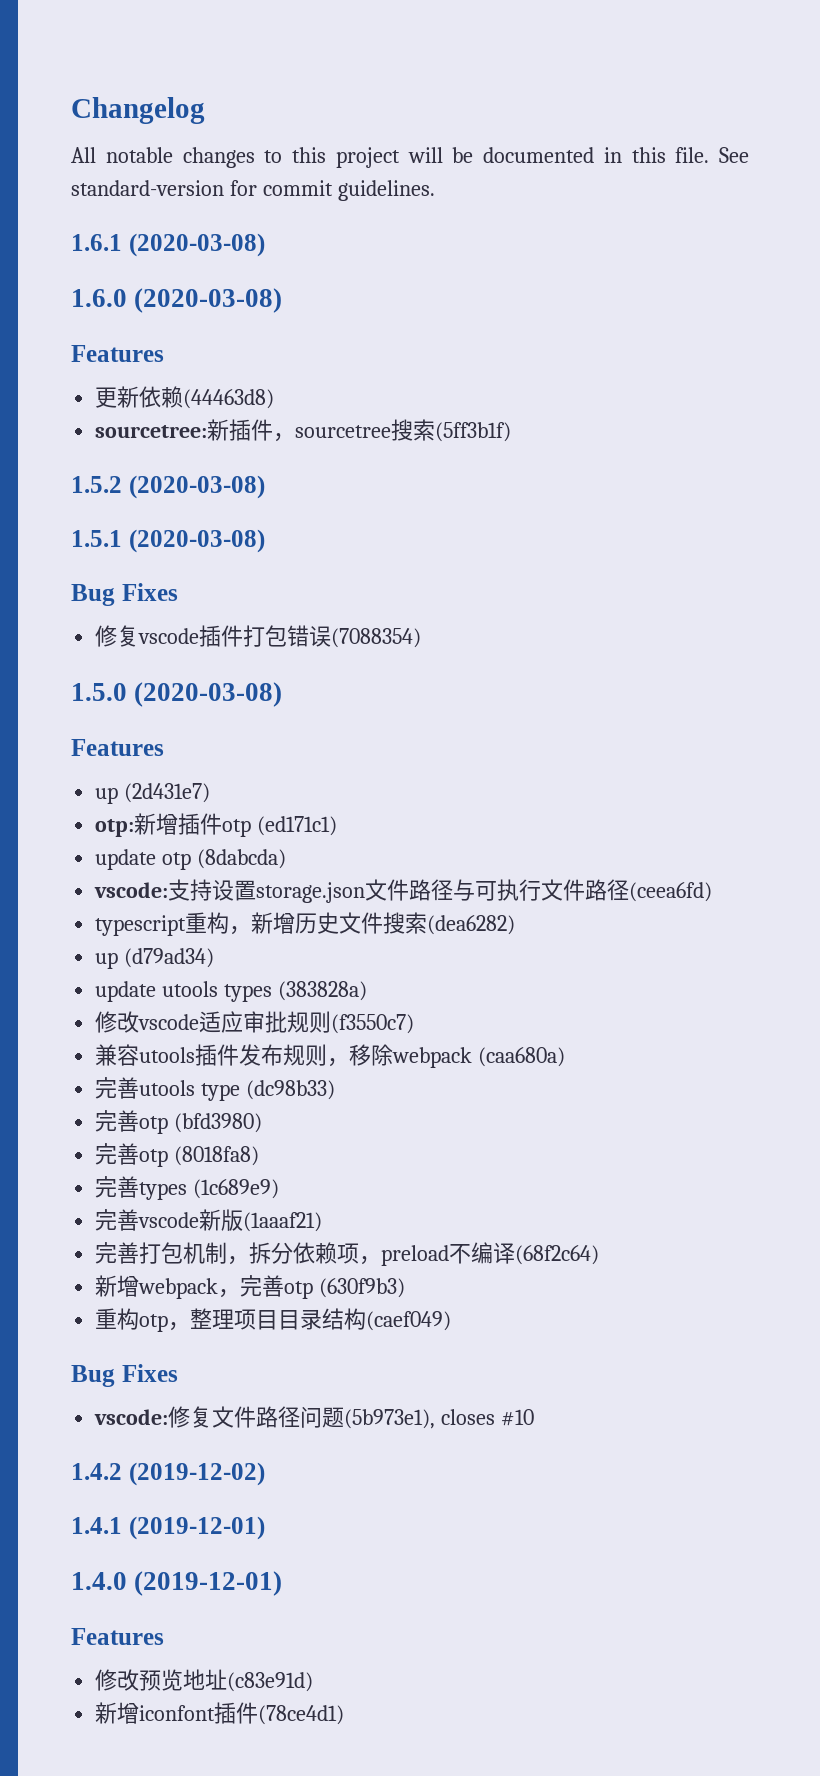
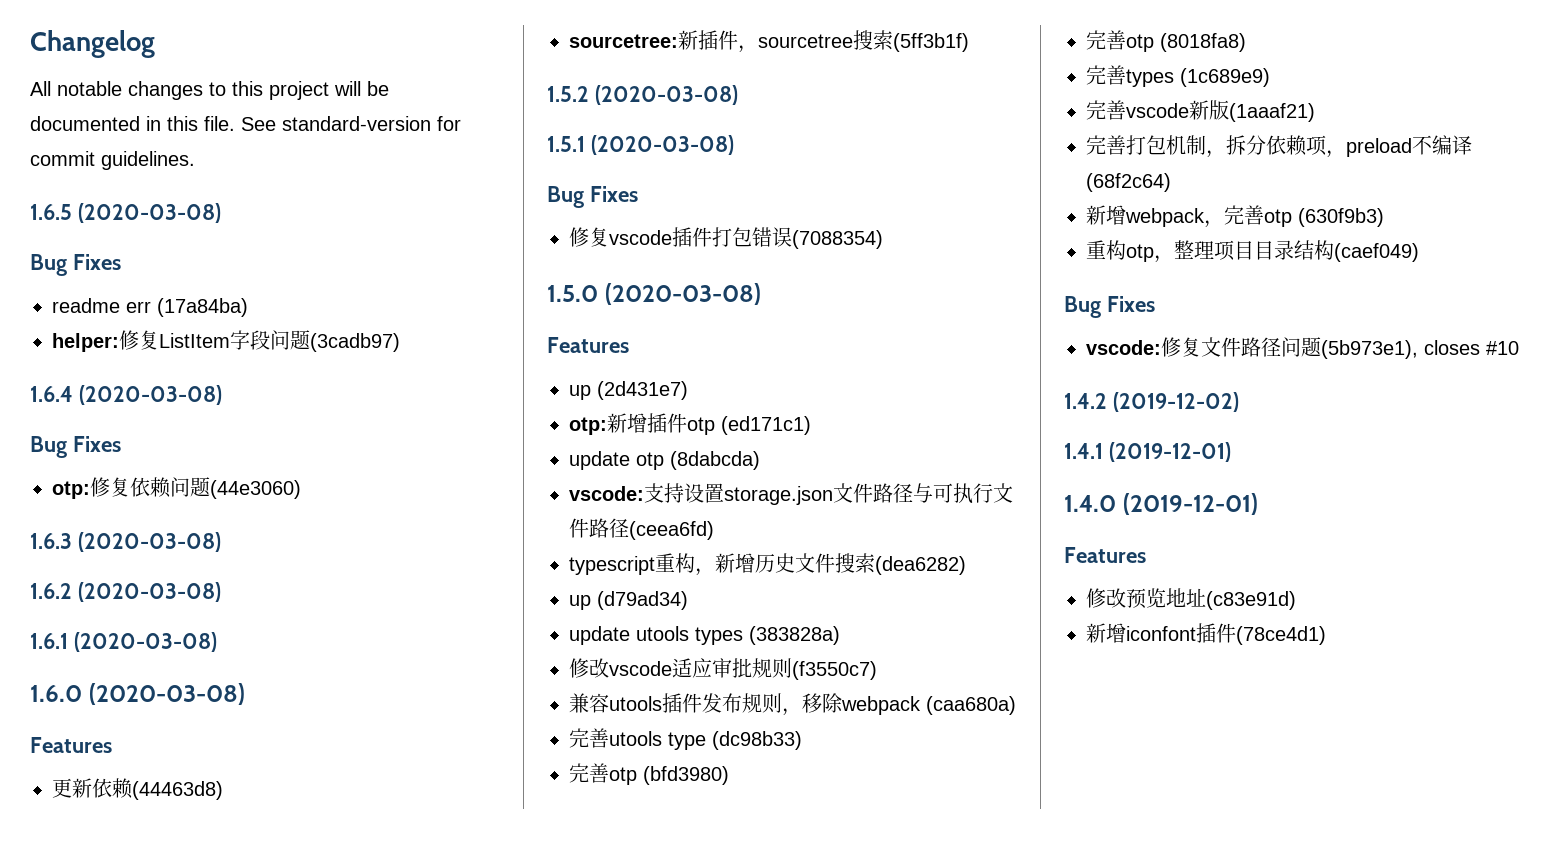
+ 1.6.5 (2020-03-08)
+ Bug Fixes
+ readme err (17a84ba)
+ helper:修复ListItem字段问题(3cadb97)
+ 1.6.4 (2020-03-08)
+ Bug Fixes
+ otp:修复依赖问题(44e3060)
+ 1.6.3 (2020-03-08)
+ 1.6.2 (2020-03-08)

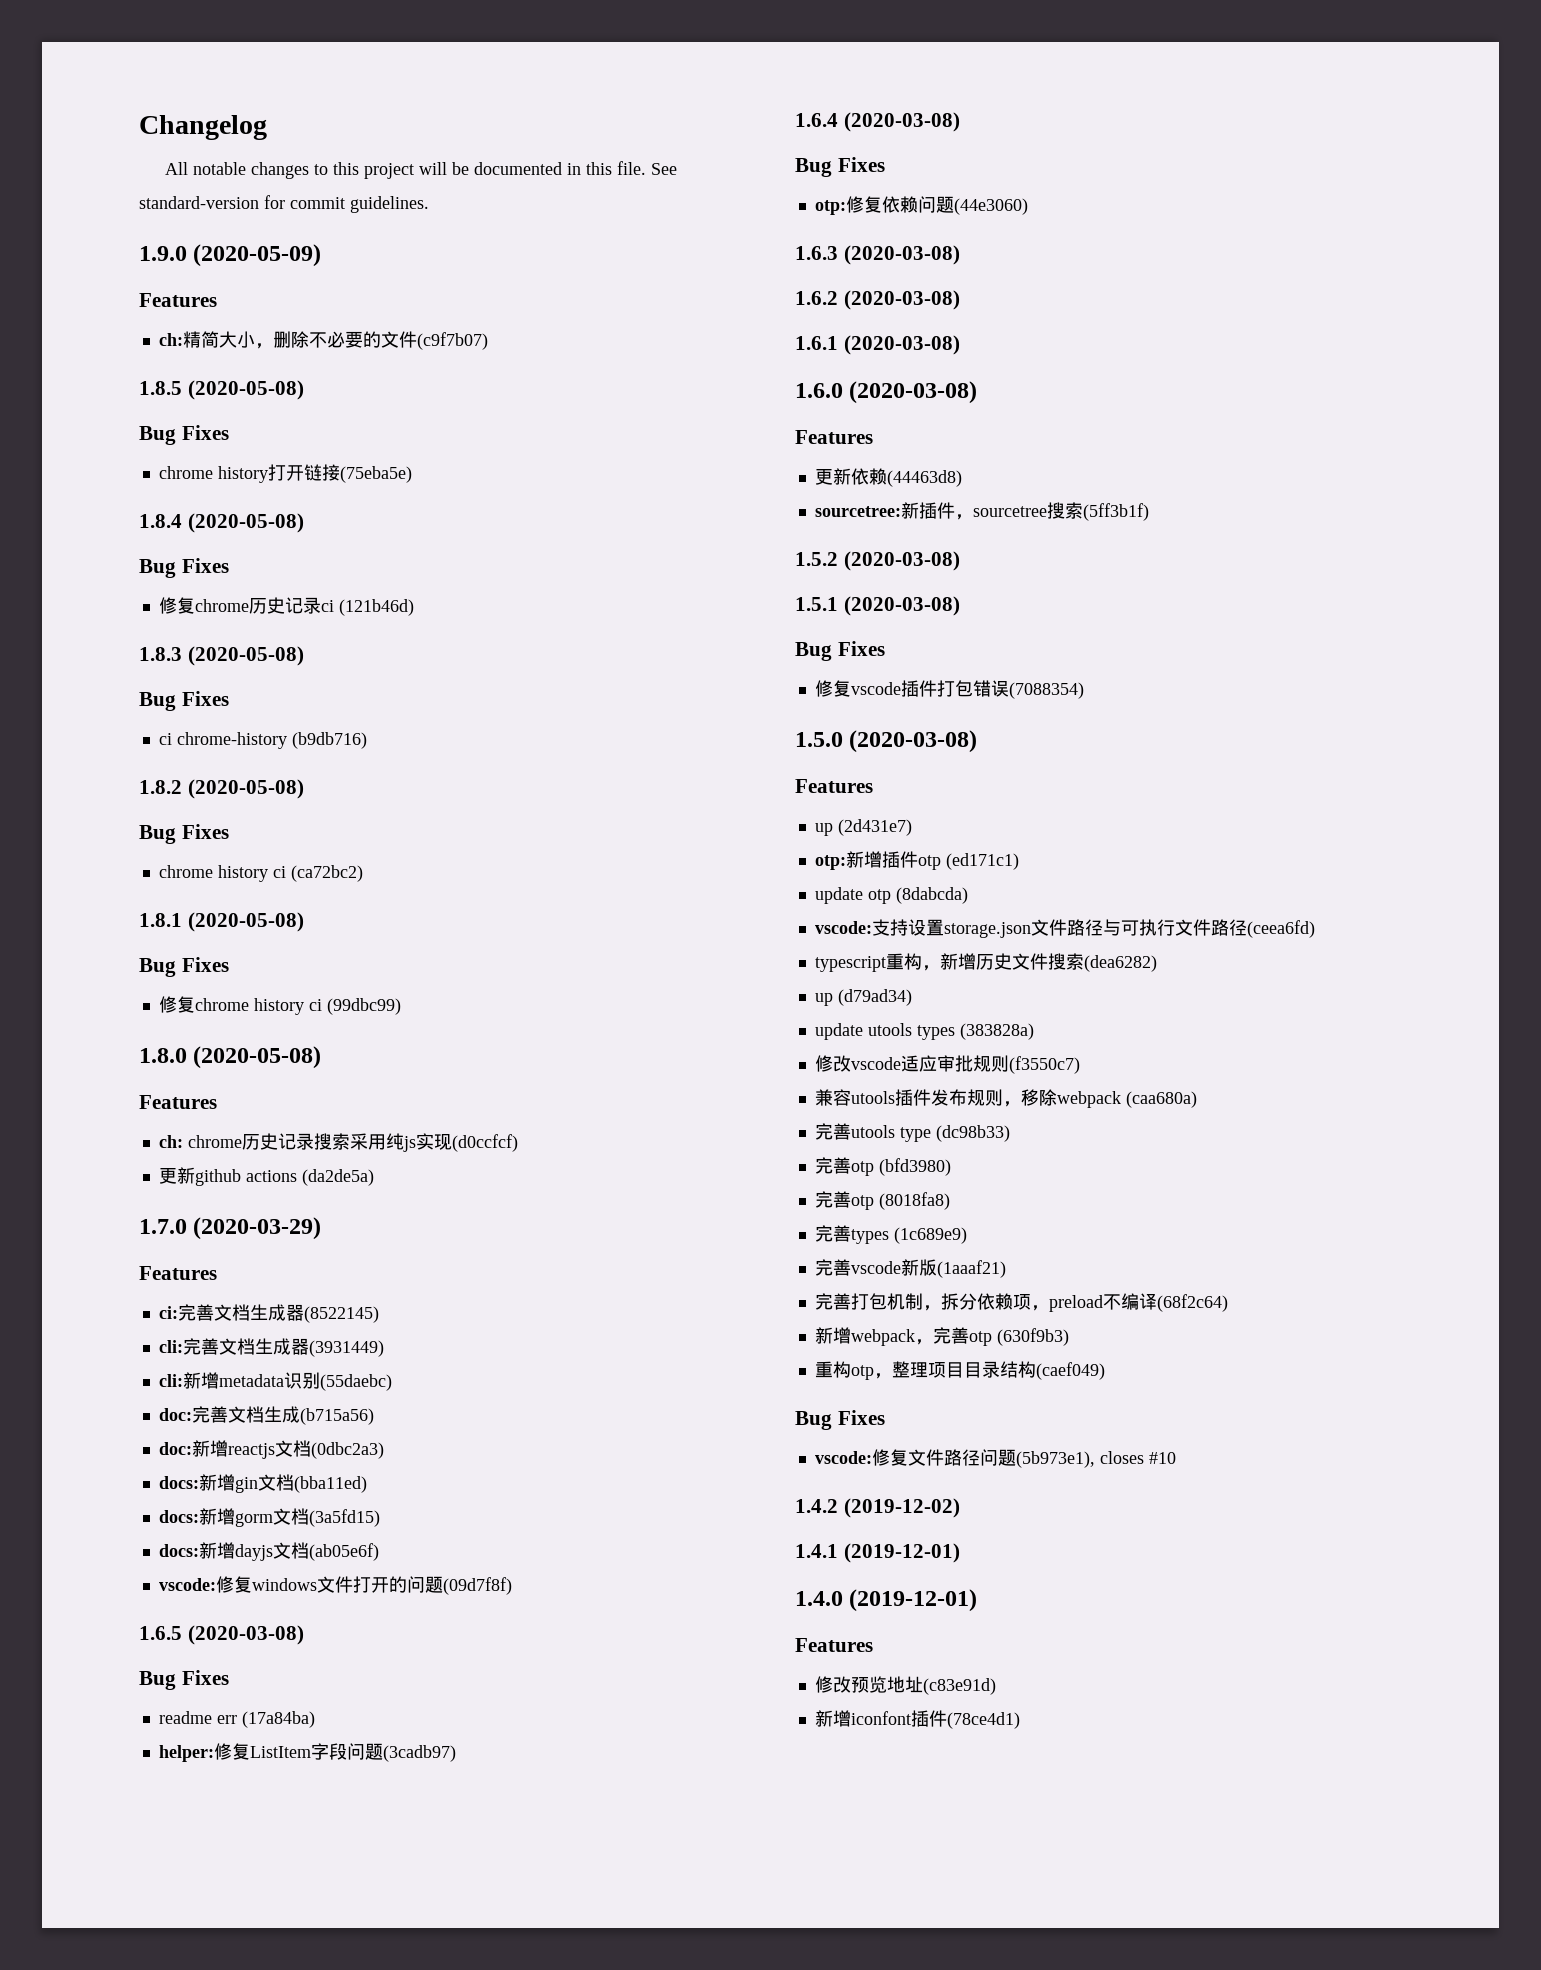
+ 1.9.0 (2020-05-09)
+ Features
+ ch:精简大小，删除不必要的文件(c9f7b07)
+ 1.8.5 (2020-05-08)
+ Bug Fixes
+ chrome history打开链接(75eba5e)
+ 1.8.4 (2020-05-08)
+ Bug Fixes
+ 修复chrome历史记录ci (121b46d)
+ 1.8.3 (2020-05-08)
+ Bug Fixes
+ ci chrome-history (b9db716)
+ 1.8.2 (2020-05-08)
+ Bug Fixes
+ chrome history ci (ca72bc2)
+ 1.8.1 (2020-05-08)
+ Bug Fixes
+ 修复chrome history ci (99dbc99)
+ 1.8.0 (2020-05-08)
+ Features
+ ch: chrome历史记录搜索采用纯js实现(d0ccfcf)
+ 更新github actions (da2de5a)
+ 1.7.0 (2020-03-29)
+ Features
+ ci:完善文档生成器(8522145)
+ cli:完善文档生成器(3931449)
+ cli:新增metadata识别(55daebc)
+ doc:完善文档生成(b715a56)
+ doc:新增reactjs文档(0dbc2a3)
+ docs:新增gin文档(bba11ed)
+ docs:新增gorm文档(3a5fd15)
+ docs:新增dayjs文档(ab05e6f)
+ vscode:修复windows文件打开的问题(09d7f8f)

